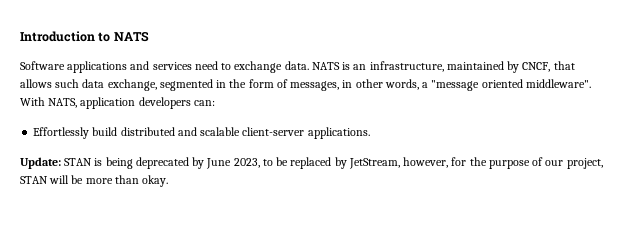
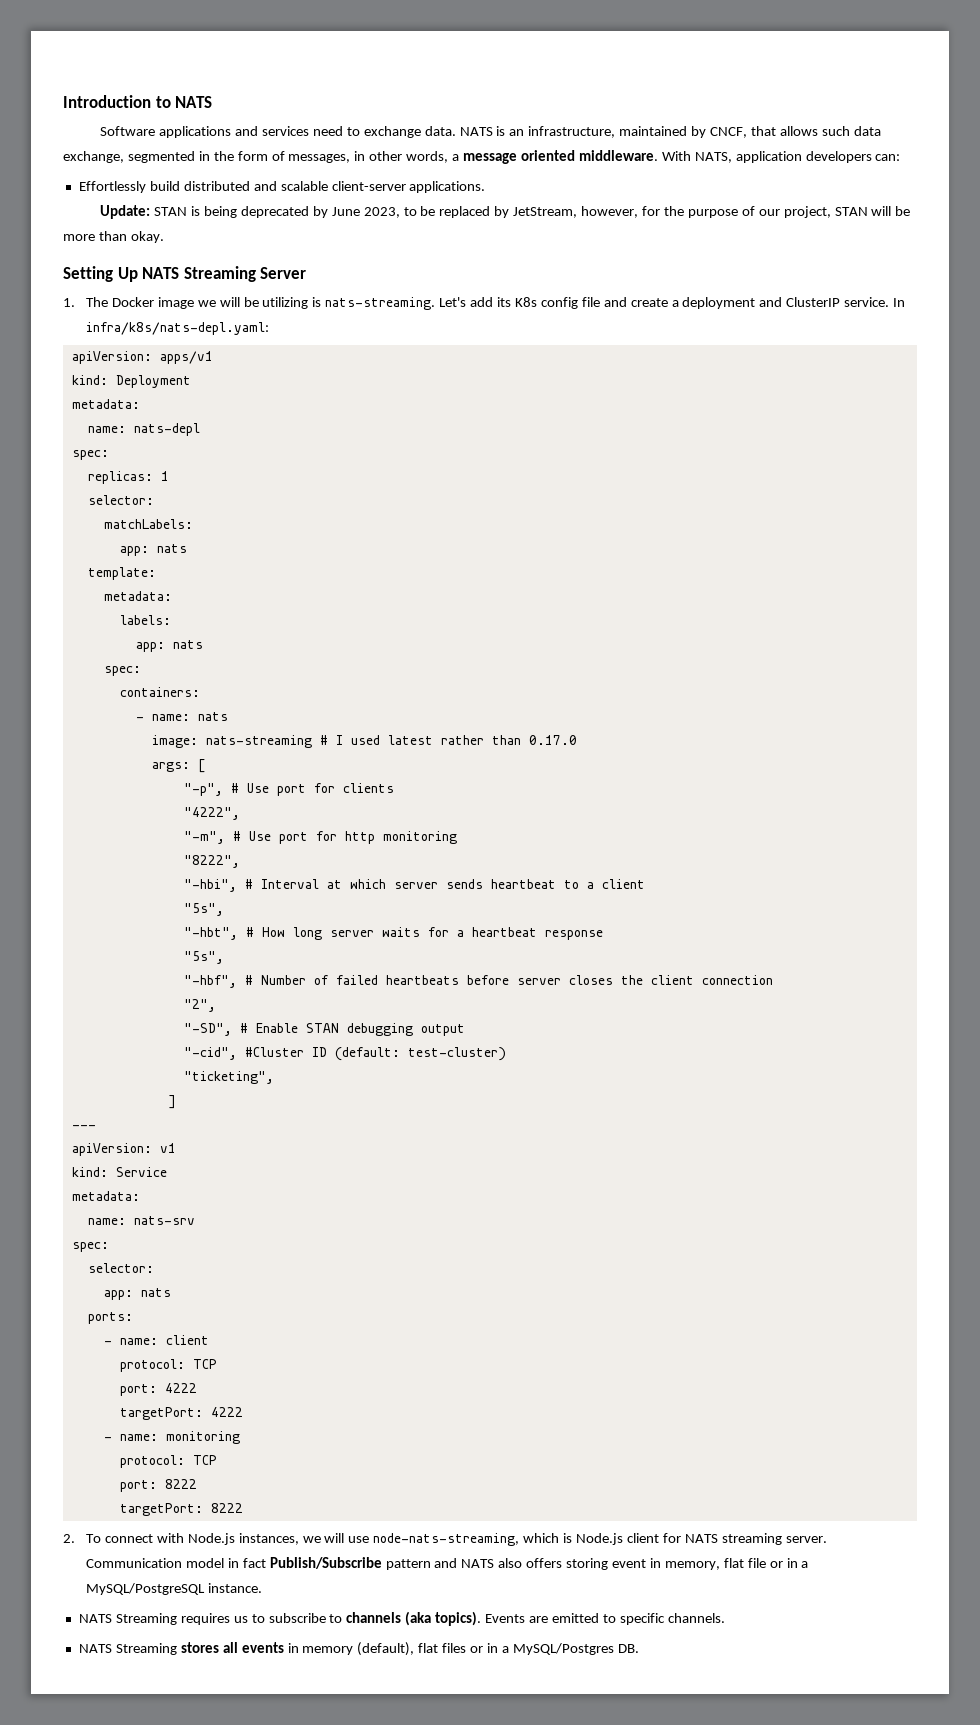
- NATS is an infrastructure, maintained by CNCF, that allows such data exchange, segmented in the form of messages, in other words, a "message oriented middleware".
+ NATS is an infrastructure, maintained by CNCF, that allows such data exchange, segmented in the form of messages, in other words, a message oriented middleware.
+ Setting Up NATS Streaming Server
+ 1. The Docker image we will be utilizing is nats-streaming. Let's add its K8s config file and create a deployment and ClusterIP service. In infra/k8s/nats-depl.yaml:
+ apiVersion: apps/v1
+ kind: Deployment
+ metadata:
+ name: nats-depl
+ spec:
+ replicas: 1
+ selector:
+ matchLabels:
+ app: nats
+ template:
+ metadata:
+ labels:
+ app: nats
+ spec:
+ containers:
+ - name: nats
+ image: nats-streaming # I used latest rather than 0.17.0
+ args: [
+ "-p", # Use port for clients
+ "4222",
+ "-m", # Use port for http monitoring
+ "8222",
+ "-hbi", # Interval at which server sends heartbeat to a client
+ "5s",
+ "-hbt", # How long server waits for a heartbeat response
+ "5s",
+ "-hbf", # Number of failed heartbeats before server closes the client connection
+ "2",
+ "-SD", # Enable STAN debugging output
+ "-cid", #Cluster ID (default: test-cluster)
+ "ticketing",
+ ]
+ ---
+ apiVersion: v1
+ kind: Service
+ metadata:
+ name: nats-srv
+ spec:
+ selector:
+ app: nats
+ ports:
+ - name: client
+ protocol: TCP
+ port: 4222
+ targetPort: 4222
+ - name: monitoring
+ protocol: TCP
+ port: 8222
+ targetPort: 8222
+ 2. To connect with Node.js instances, we will use node-nats-streaming, which is Node.js client for NATS streaming server. Communication model in fact Publish/Subscribe pattern and NATS also offers storing event in memory, flat file or in a MySQL/PostgreSQL instance.
+ NATS Streaming requires us to subscribe to channels (aka topics). Events are emitted to specific channels.
+ NATS Streaming stores all events in memory (default), flat files or in a MySQL/Postgres DB.

